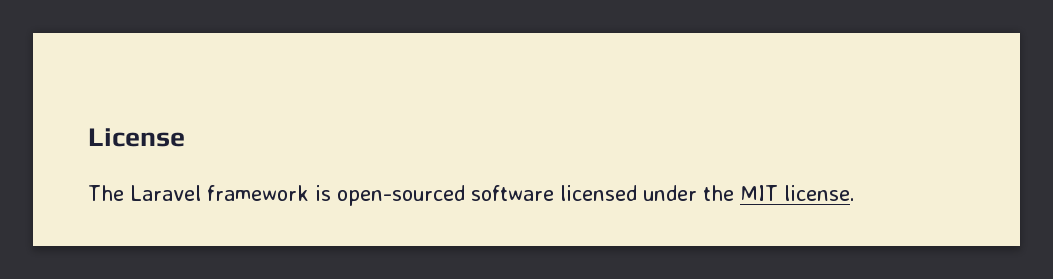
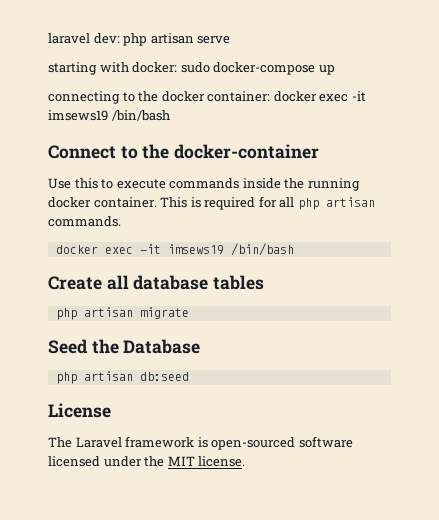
+ laravel dev: php artisan serve
+ starting with docker: sudo docker-compose up
+ connecting to the docker container: docker exec -it imsews19 /bin/bash
+ Connect to the docker-container
+ Use this to execute commands inside the running docker container. This is required for all php artisan commands.
+ docker exec -it imsews19 /bin/bash
+ Create all database tables
+ php artisan migrate
+ Seed the Database
+ php artisan db:seed

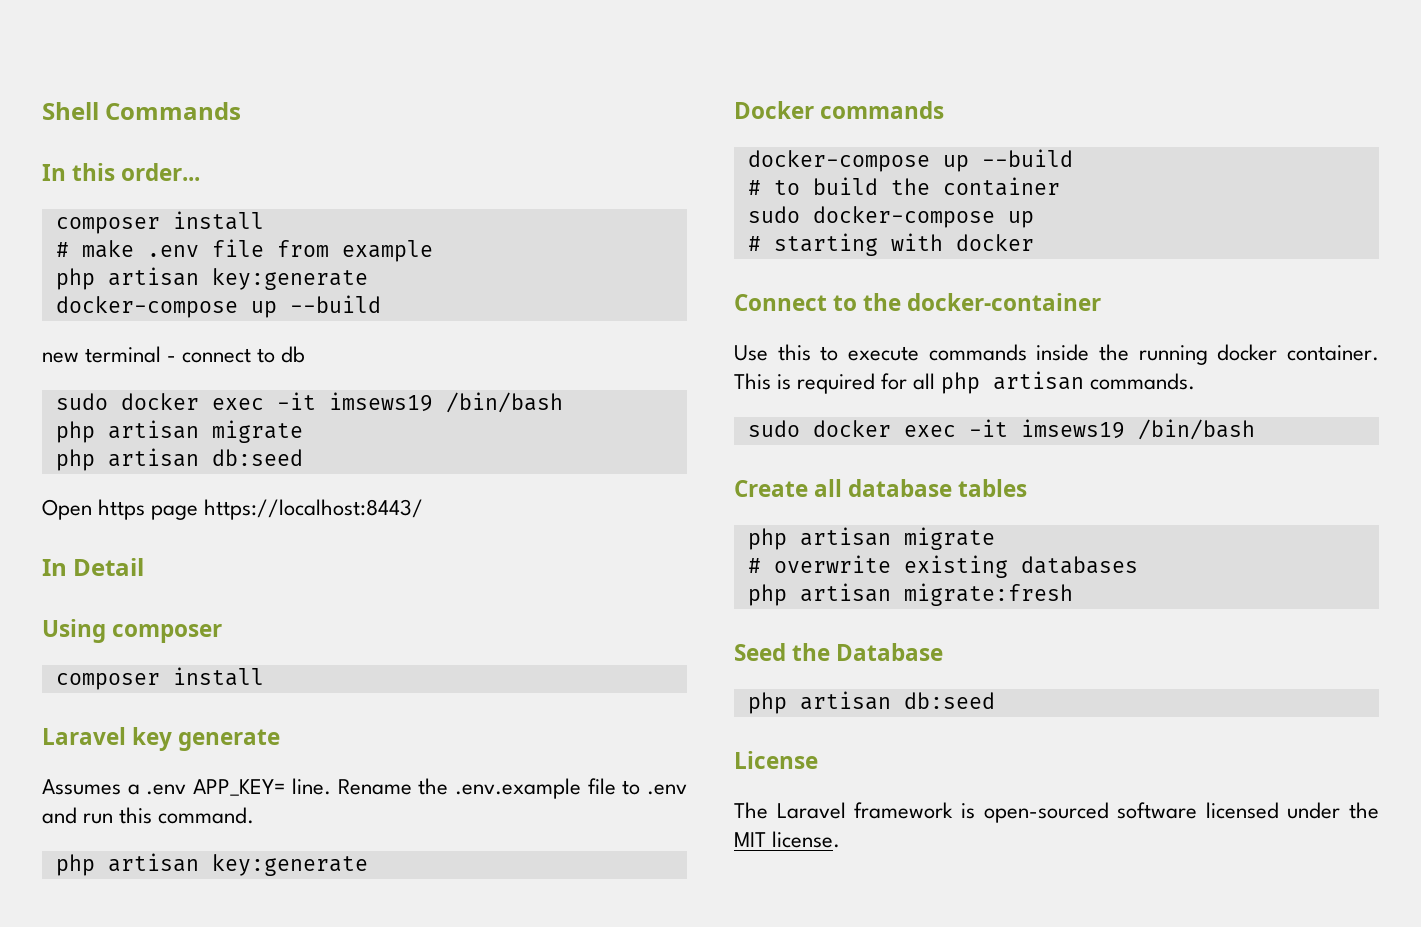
- laravel dev: php artisan serve
- starting with docker: sudo docker-compose up
- connecting to the docker container: docker exec -it imsews19 /bin/bash
+ Shell Commands
+ In this order...
+ composer install
+ # make .env file from example
+ php artisan key:generate
+ docker-compose up --build
+ new terminal - connect to db
+ sudo docker exec -it imsews19 /bin/bash
+ php artisan migrate
+ php artisan db:seed
+ Open https page https://localhost:8443/
+ In Detail
+ Using composer
+ composer install
+ Laravel key generate
+ Assumes a .env APP_KEY= line. Rename the .env.example file to .env and run this command.
+ php artisan key:generate
+ Docker commands
+ docker-compose up --build
+ # to build the container
+ sudo docker-compose up
+ # starting with docker
  This is required for all php artisan commands.
- docker exec -it imsews19 /bin/bash
+ sudo docker exec -it imsews19 /bin/bash
+ # overwrite existing databases
+ php artisan migrate:fresh

